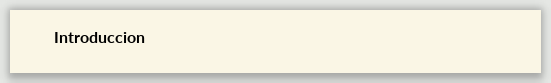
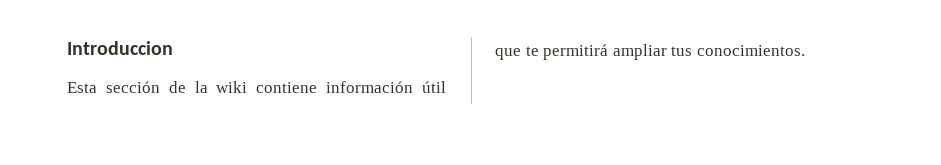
+ Esta sección de la wiki contiene información útil que te permitirá ampliar tus conocimientos.

